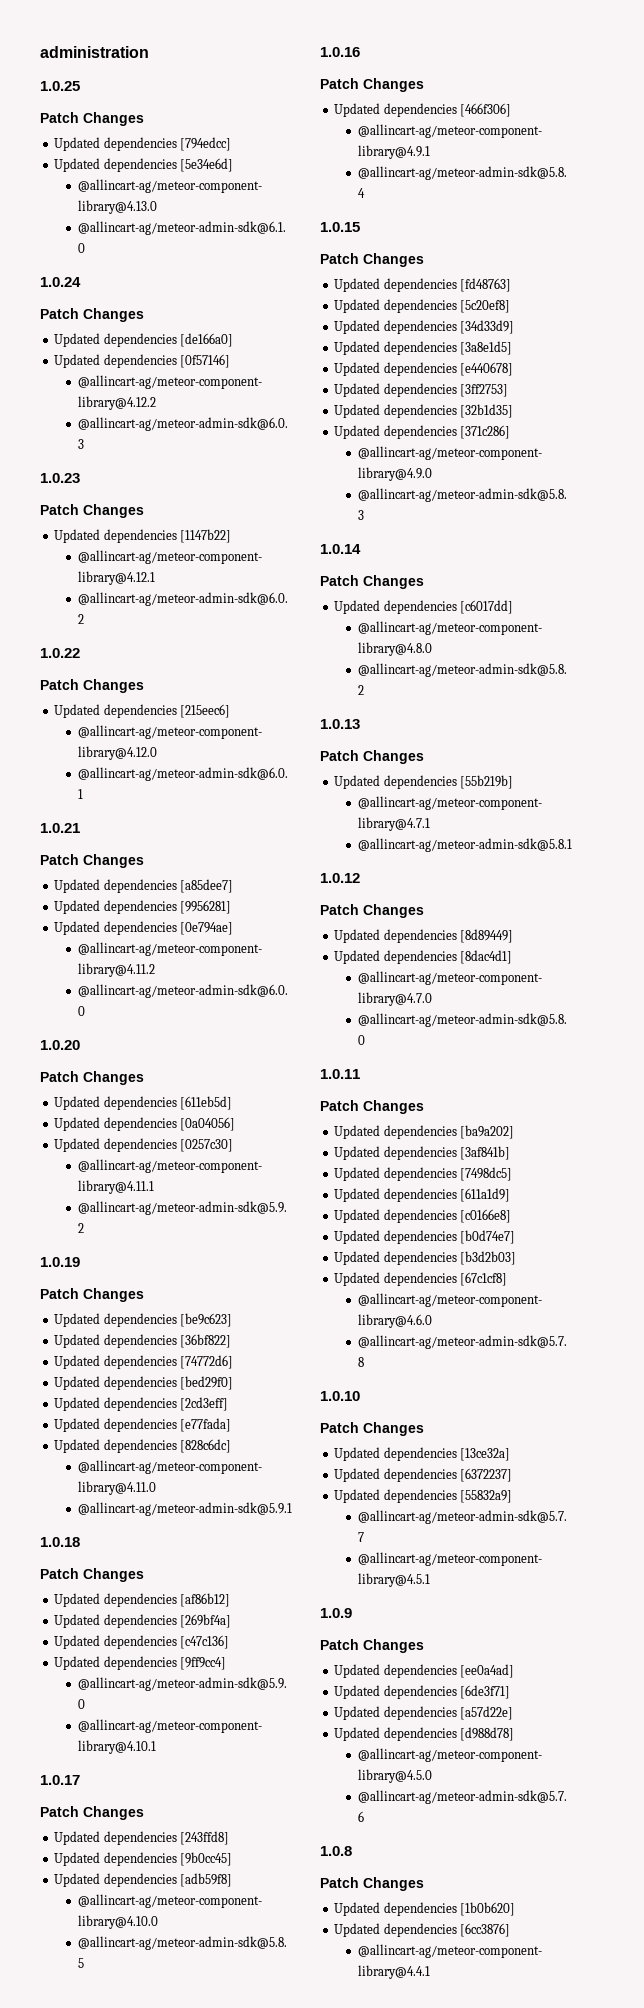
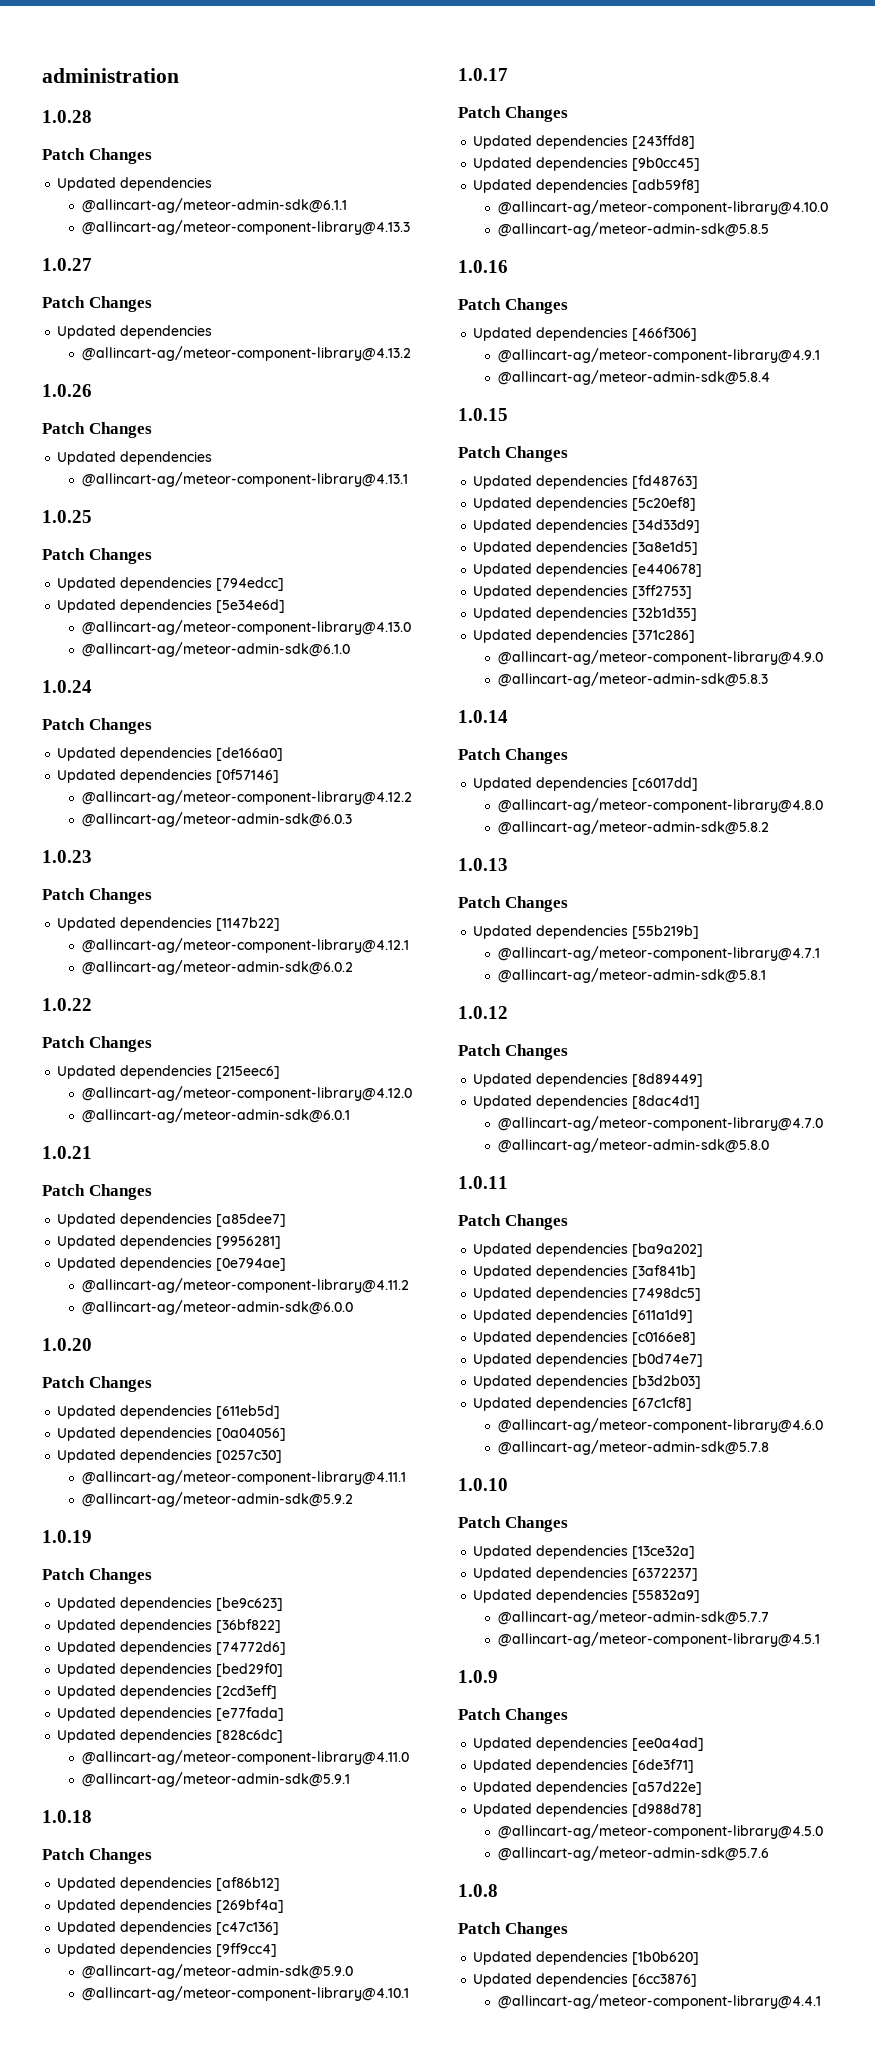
+ 1.0.28
+ Patch Changes
+ Updated dependencies
+ @allincart-ag/meteor-admin-sdk@6.1.1
+ @allincart-ag/meteor-component-library@4.13.3
+ 1.0.27
+ Patch Changes
+ Updated dependencies
+ @allincart-ag/meteor-component-library@4.13.2
+ 1.0.26
+ Patch Changes
+ Updated dependencies
+ @allincart-ag/meteor-component-library@4.13.1

